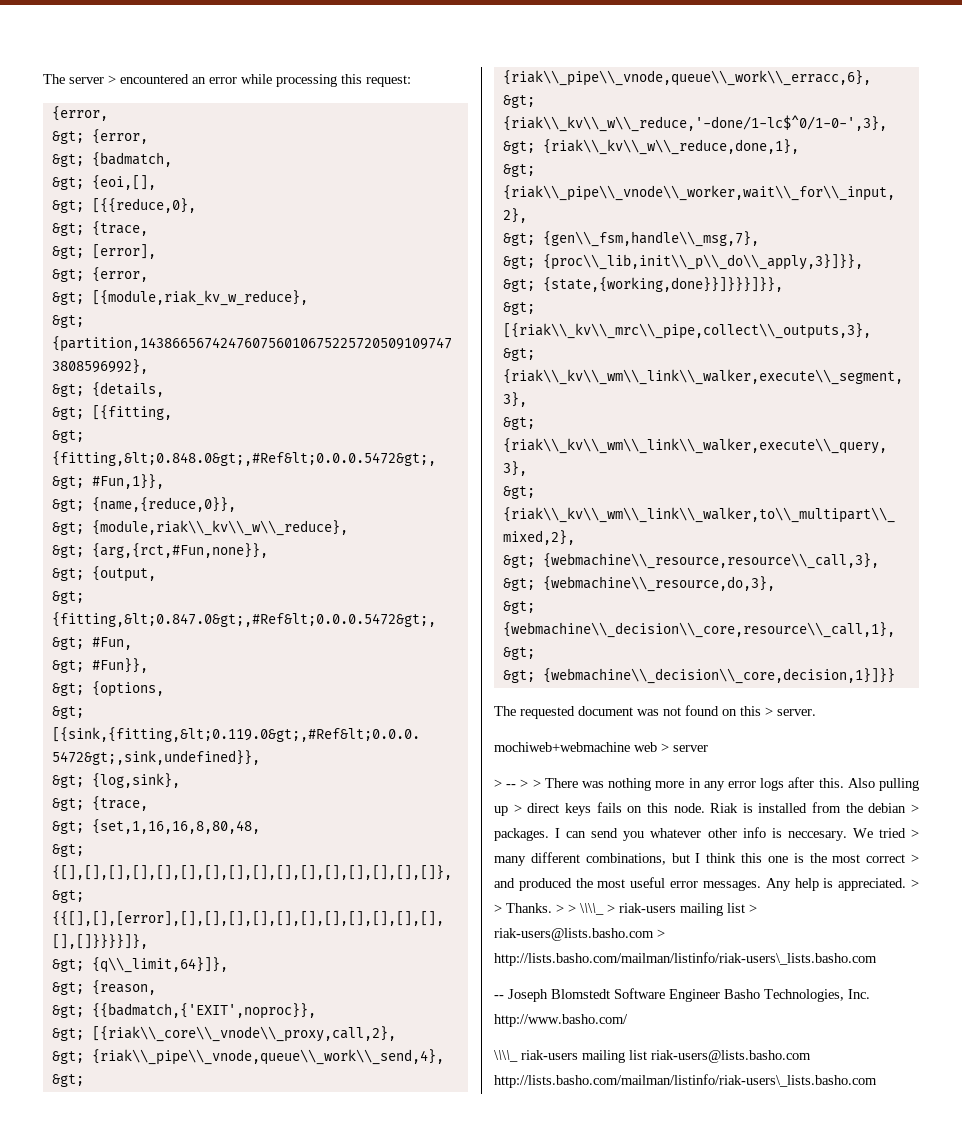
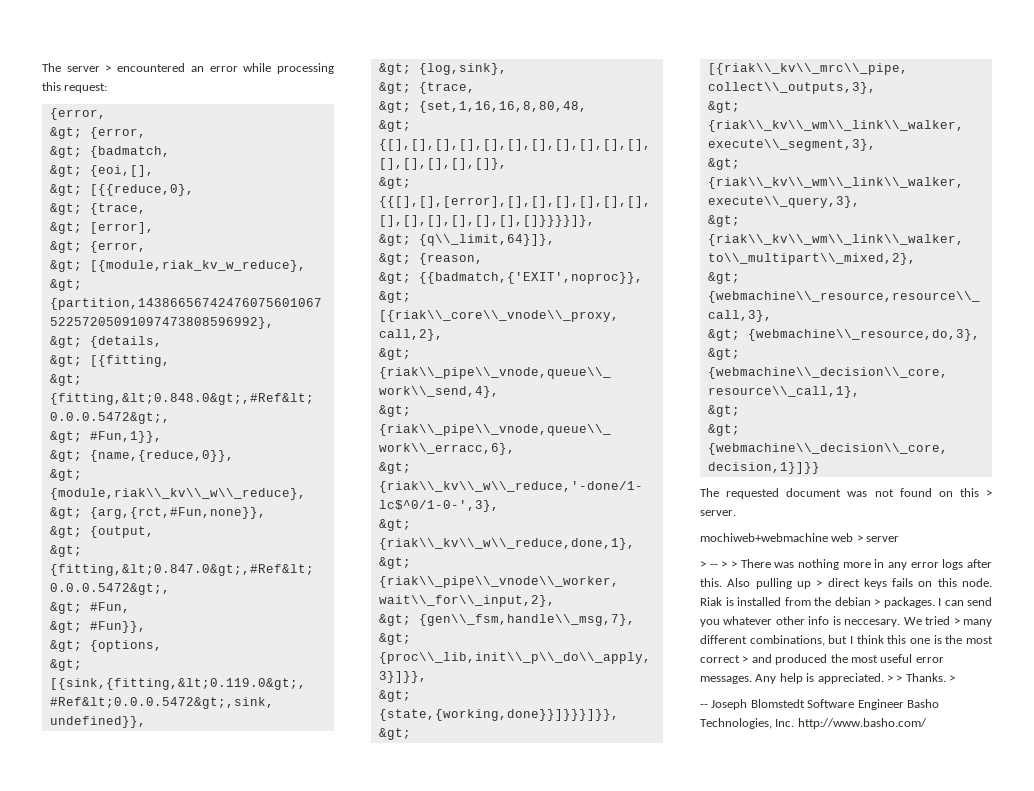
- > > Thanks. > > \\\\_ > riak-users mailing list > riak-users@lists.basho.com > http://lists.basho.com/mailman/listinfo/riak-users\_lists.basho.com
+ > > Thanks. >
- \\\\_ riak-users mailing list riak-users@lists.basho.com http://lists.basho.com/mailman/listinfo/riak-users\_lists.basho.com

